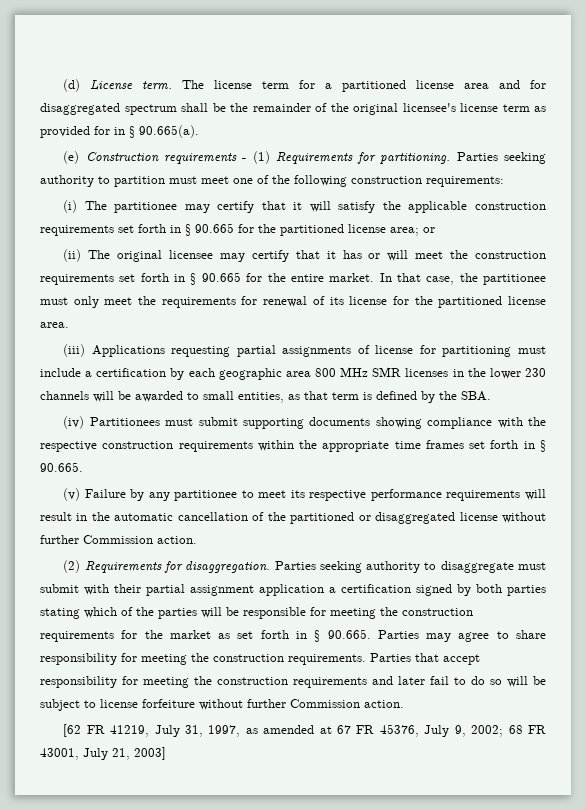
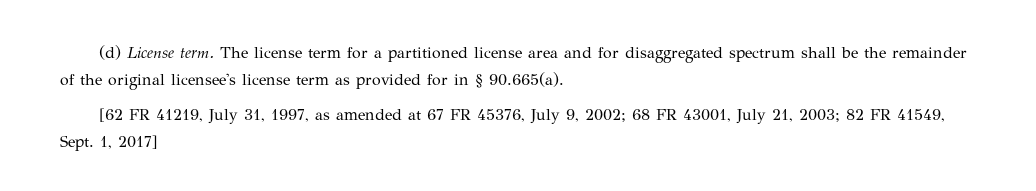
- (e) Construction requirements - (1) Requirements for partitioning. Parties seeking authority to partition must meet one of the following construction requirements:
- (i) The partitionee may certify that it will satisfy the applicable construction requirements set forth in § 90.665 for the partitioned license area; or
- (ii) The original licensee may certify that it has or will meet the construction requirements set forth in § 90.665 for the entire market. In that case, the partitionee must only meet the requirements for renewal of its license for the partitioned license area.
- (iii) Applications requesting partial assignments of license for partitioning must include a certification by each geographic area 800 MHz SMR licenses in the lower 230 channels will be awarded to small entities, as that term is defined by the SBA.
- (iv) Partitionees must submit supporting documents showing compliance with the respective construction requirements within the appropriate time frames set forth in § 90.665.
- (v) Failure by any partitionee to meet its respective performance requirements will result in the automatic cancellation of the partitioned or disaggregated license without further Commission action.
- (2) Requirements for disaggregation. Parties seeking authority to disaggregate must submit with their partial assignment application a certification signed by both parties stating which of the parties will be responsible for meeting the construction requirements for the market as set forth in § 90.665. Parties may agree to share responsibility for meeting the construction requirements. Parties that accept responsibility for meeting the construction requirements and later fail to do so will be subject to license forfeiture without further Commission action.
- [62 FR 41219, July 31, 1997, as amended at 67 FR 45376, July 9, 2002; 68 FR 43001, July 21, 2003]
+ [62 FR 41219, July 31, 1997, as amended at 67 FR 45376, July 9, 2002; 68 FR 43001, July 21, 2003; 82 FR 41549, Sept. 1, 2017]

